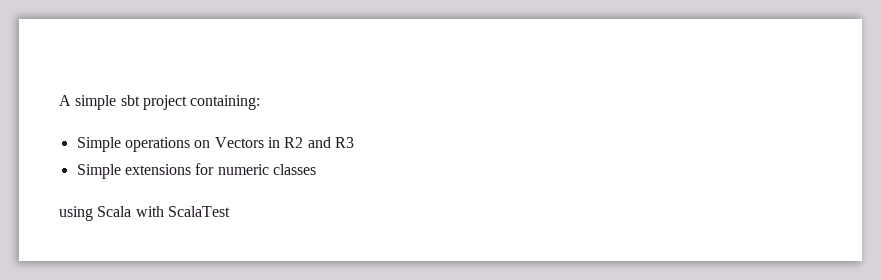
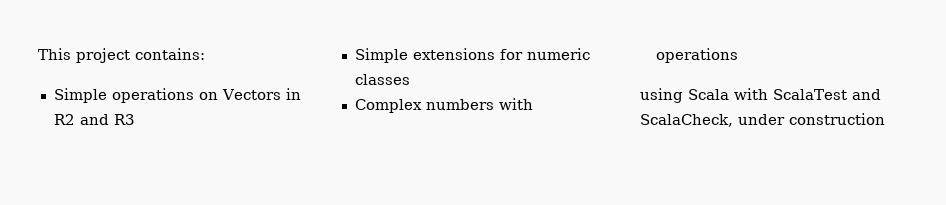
- A simple sbt project containing:
+ This project contains:
+ Complex numbers with operations
- using Scala with ScalaTest
+ using Scala with ScalaTest and ScalaCheck, under construction

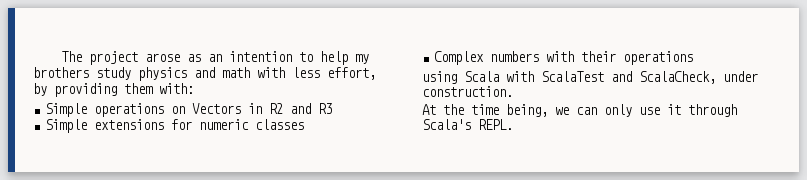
- This project contains:
+ The project arose as an intention to help my brothers study physics and math with less effort, by providing them with:
- Complex numbers with operations
+ Complex numbers with their operations
- using Scala with ScalaTest and ScalaCheck, under construction
+ using Scala with ScalaTest and ScalaCheck, under construction.
+ At the time being, we can only use it through Scala's REPL.

